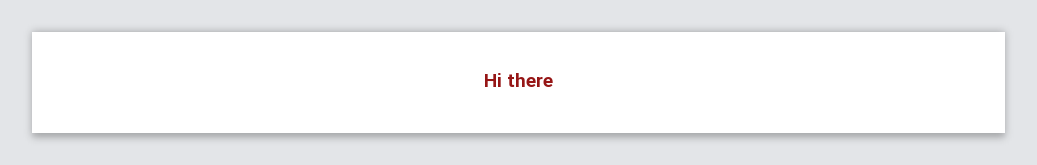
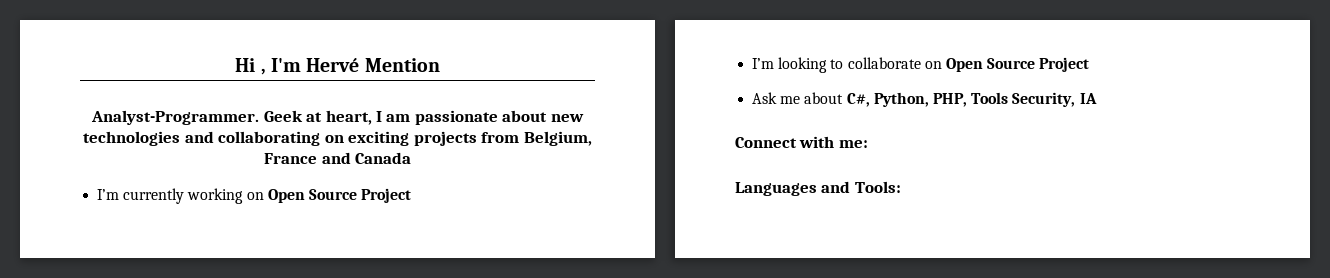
- Hi there
+ Hi , I'm Hervé Mention
+ Analyst-Programmer. Geek at heart, I am passionate about new technologies and collaborating on exciting projects from Belgium, France and Canada
+ I’m currently working on Open Source Project
+ I’m looking to collaborate on Open Source Project
+ Ask me about C#, Python, PHP, Tools Security, IA
+ Connect with me:
+ Languages and Tools:

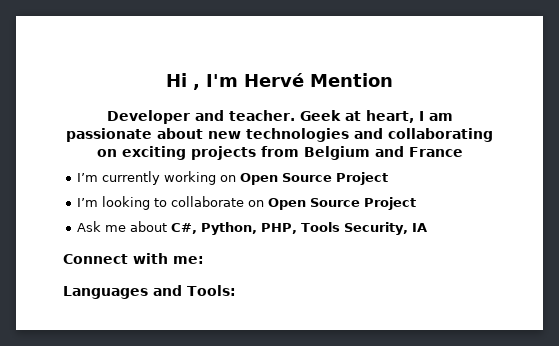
- Analyst-Programmer.
+ Developer and teacher.
- Geek at heart, I am passionate about new technologies and collaborating on exciting projects from Belgium, France and Canada
+ Geek at heart, I am passionate about new technologies and collaborating on exciting projects from Belgium and France

